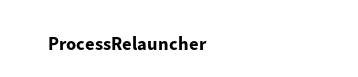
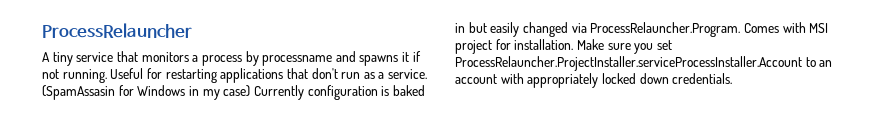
+ A tiny service that monitors a process by processname and spawns it if not running. Useful for restarting applications that don't run as a service. (SpamAssasin for Windows in my case) Currently configuration is baked in but easily changed via ProcessRelauncher.Program. Comes with MSI project for installation. Make sure you set ProcessRelauncher.ProjectInstaller.serviceProcessInstaller.Account to an account with appropriately locked down credentials.

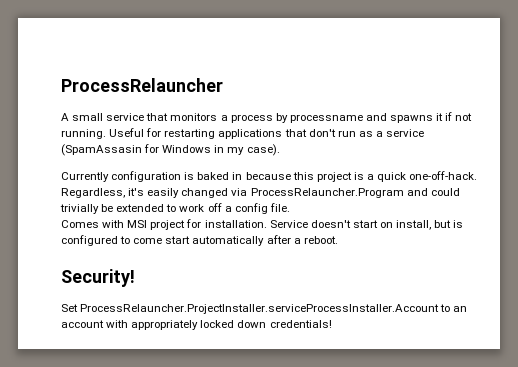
- A tiny service that monitors a process by processname and spawns it if not running.
+ A small service that monitors a process by processname and spawns it if not running.
- Useful for restarting applications that don't run as a service. (SpamAssasin for Windows in my case) Currently configuration is baked in but easily changed via ProcessRelauncher.Program. Comes with MSI project for installation.
+ Useful for restarting applications that don't run as a service (SpamAssasin for Windows in my case).
+ Currently configuration is baked in because this project is a quick one-off-hack. Regardless, it's easily changed via ProcessRelauncher.Program and could trivially be extended to work off a config file.
+ Comes with MSI project for installation.
- Make sure you set ProcessRelauncher.ProjectInstaller.serviceProcessInstaller.Account to an account with appropriately locked down credentials.
+ Service doesn't start on install, but is configured to come start automatically after a reboot.
+ Security!
+ Set ProcessRelauncher.ProjectInstaller.serviceProcessInstaller.Account to an account with appropriately locked down credentials!

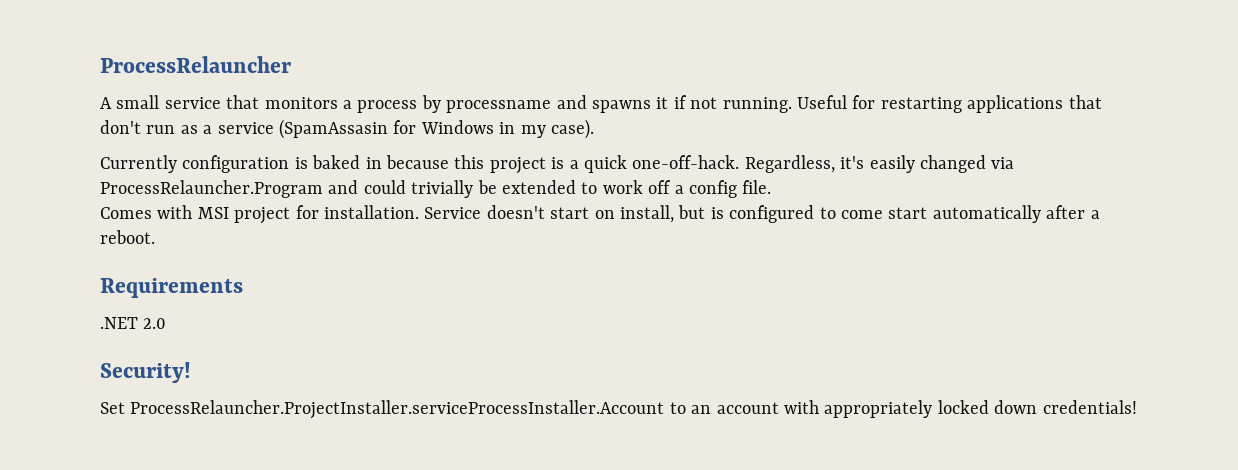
+ Requirements
+ .NET 2.0

